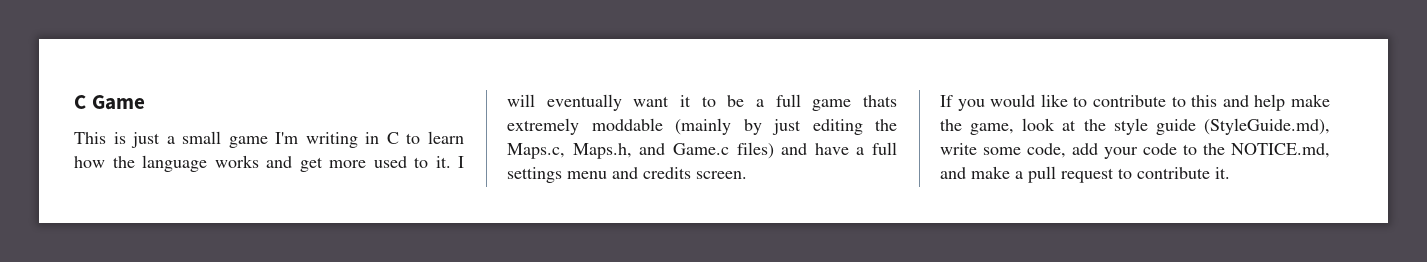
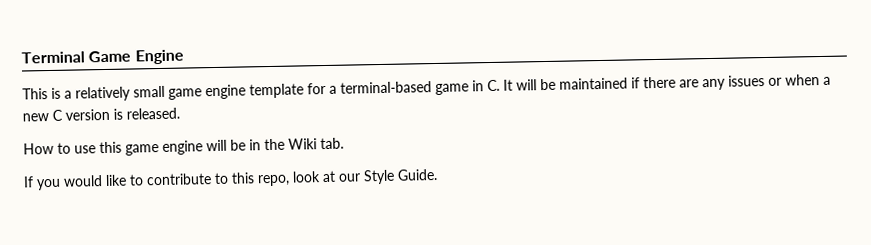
- C Game
+ Terminal Game Engine
- This is just a small game I'm writing in C to learn how the language works and get more used to it. I will eventually want it to be a full game thats extremely moddable (mainly by just editing the Maps.c, Maps.h, and Game.c files) and have a full settings menu and credits screen.
+ This is a relatively small game engine template for a terminal-based game in C. It will be maintained if there are any issues or when a new C version is released.
+ How to use this game engine will be in the Wiki tab.
- If you would like to contribute to this and help make the game, look at the style guide (StyleGuide.md), write some code, add your code to the NOTICE.md, and make a pull request to contribute it.
+ If you would like to contribute to this repo, look at our Style Guide.

